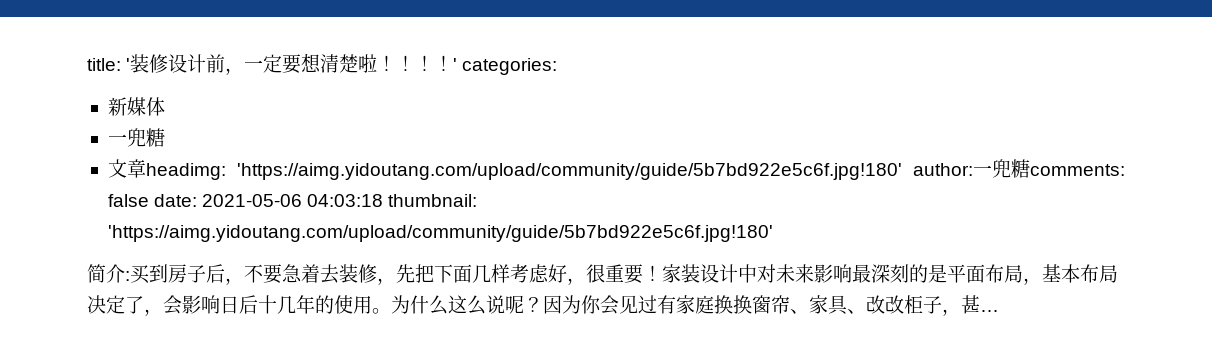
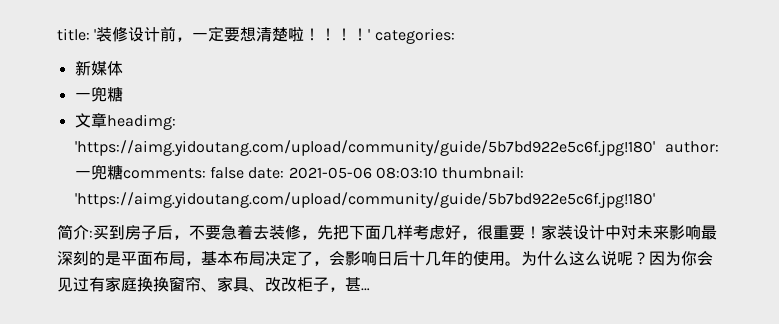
- 文章headimg: 'https://aimg.yidoutang.com/upload/community/guide/5b7bd922e5c6f.jpg!180' author:一兜糖comments: false date: 2021-05-06 04:03:18 thumbnail: 'https://aimg.yidoutang.com/upload/community/guide/5b7bd922e5c6f.jpg!180'
+ 文章headimg: 'https://aimg.yidoutang.com/upload/community/guide/5b7bd922e5c6f.jpg!180' author:一兜糖comments: false date: 2021-05-06 08:03:10 thumbnail: 'https://aimg.yidoutang.com/upload/community/guide/5b7bd922e5c6f.jpg!180'

